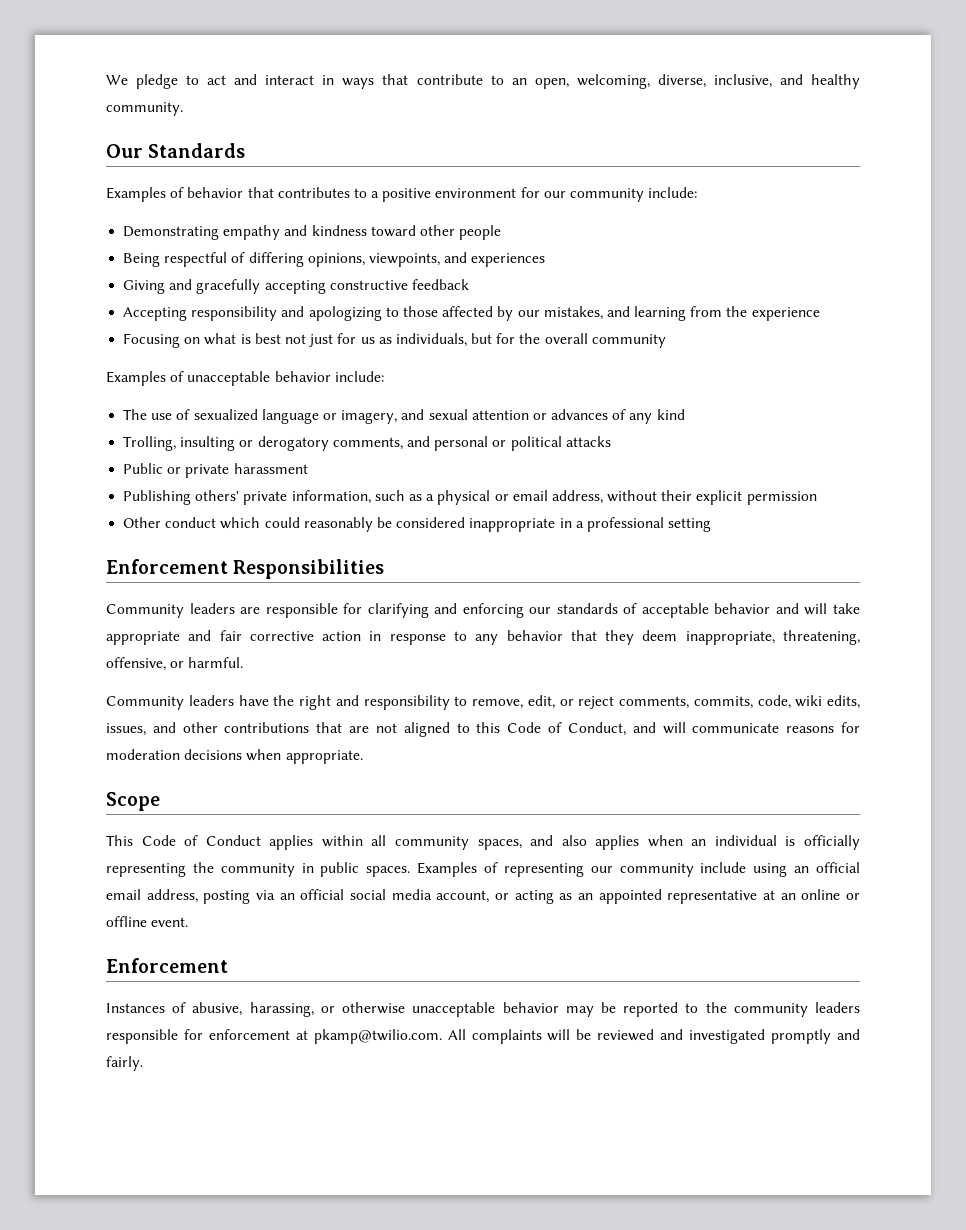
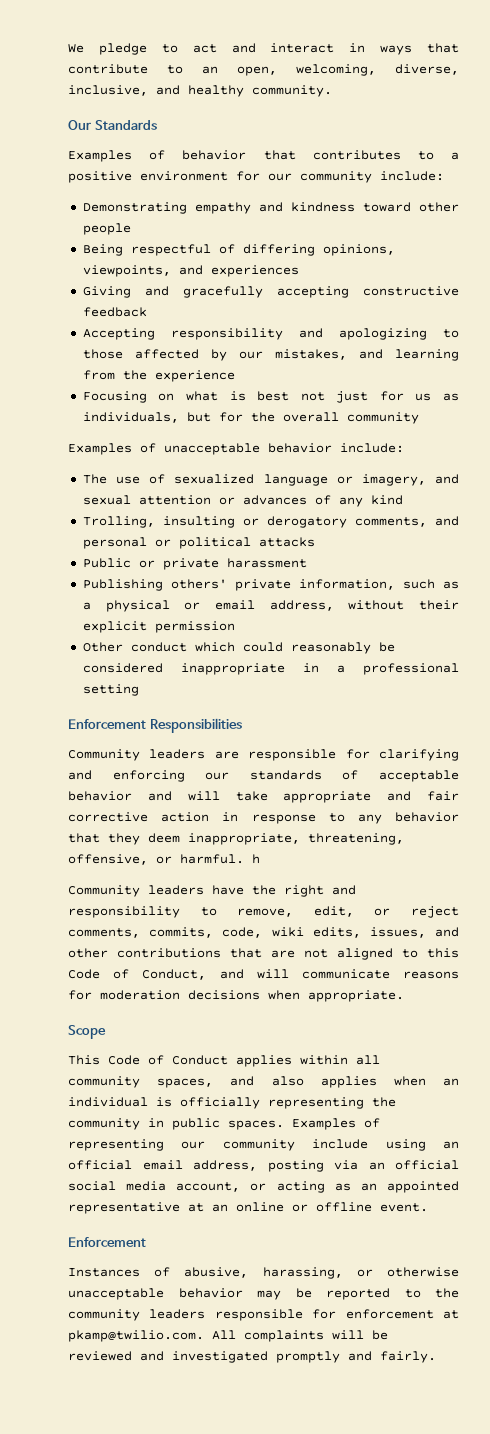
- Community leaders are responsible for clarifying and enforcing our standards of acceptable behavior and will take appropriate and fair corrective action in response to any behavior that they deem inappropriate, threatening, offensive, or harmful.
+ Community leaders are responsible for clarifying and enforcing our standards of acceptable behavior and will take appropriate and fair corrective action in response to any behavior that they deem inappropriate, threatening, offensive, or harmful. h

